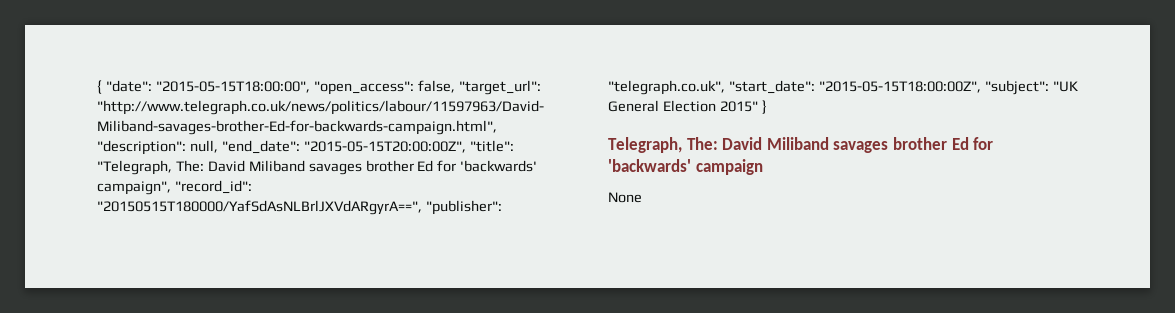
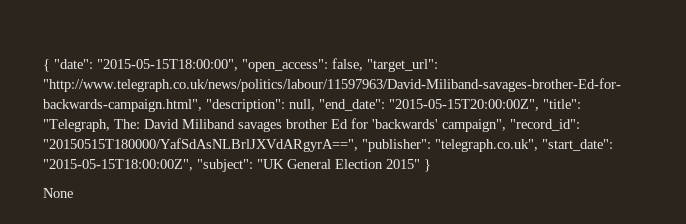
- Telegraph, The: David Miliband savages brother Ed for 'backwards' campaign

